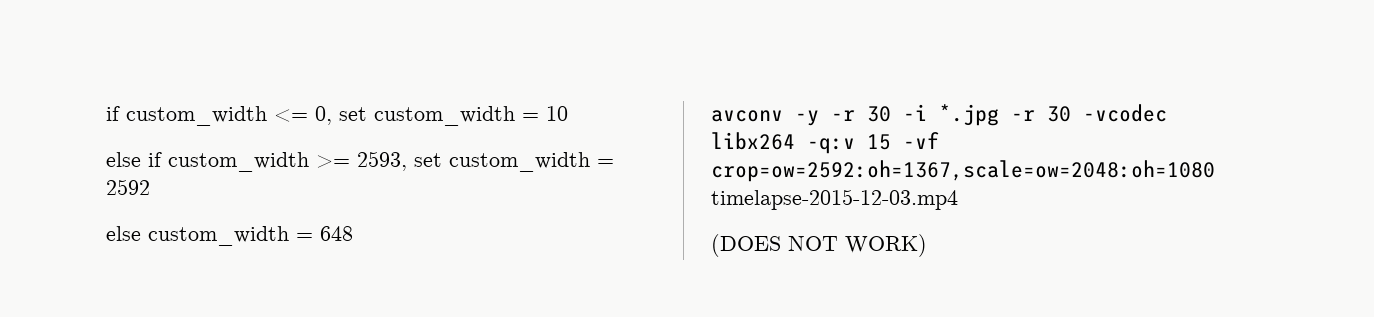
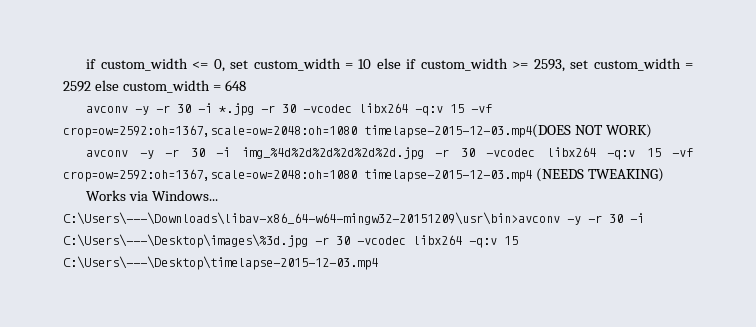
- if custom_width <= 0, set custom_width = 10
- else if custom_width >= 2593, set custom_width = 2592
- else custom_width = 648
+ if custom_width <= 0, set custom_width = 10 else if custom_width >= 2593, set custom_width = 2592 else custom_width = 648
- avconv -y -r 30 -i *.jpg -r 30 -vcodec libx264 -q:v 15 -vf crop=ow=2592:oh=1367,scale=ow=2048:oh=1080 timelapse-2015-12-03.mp4
- (DOES NOT WORK)
+ avconv -y -r 30 -i *.jpg -r 30 -vcodec libx264 -q:v 15 -vf crop=ow=2592:oh=1367,scale=ow=2048:oh=1080 timelapse-2015-12-03.mp4(DOES NOT WORK)
+ avconv -y -r 30 -i img_%4d%2d%2d%2d%2d%2d.jpg -r 30 -vcodec libx264 -q:v 15 -vf crop=ow=2592:oh=1367,scale=ow=2048:oh=1080 timelapse-2015-12-03.mp4 (NEEDS TWEAKING)
+ Works via Windows... C:\Users\---\Downloads\libav-x86_64-w64-mingw32-20151209\usr\bin>avconv -y -r 30 -i C:\Users\---\Desktop\images\%3d.jpg -r 30 -vcodec libx264 -q:v 15 C:\Users\---\Desktop\timelapse-2015-12-03.mp4

